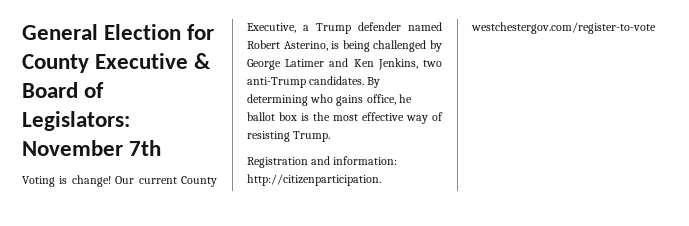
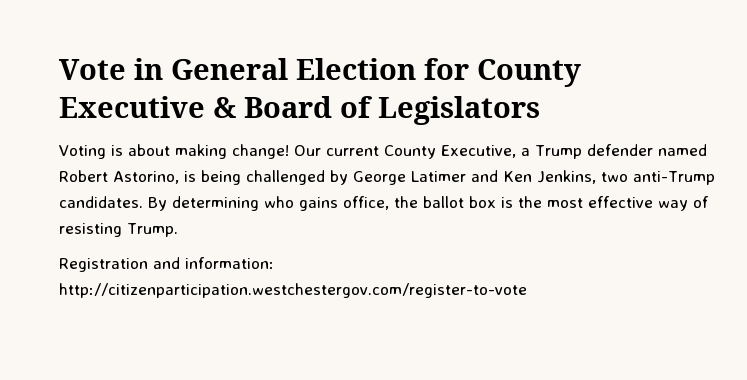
- General Election for County Executive & Board of Legislators: November 7th
+ Vote in General Election for County Executive & Board of Legislators
- Voting is change!
+ Voting is about making change!
- Our current County Executive, a Trump defender named Robert Asterino, is being challenged by George Latimer and Ken Jenkins, two anti-Trump candidates.
+ Our current County Executive, a Trump defender named Robert Astorino, is being challenged by George Latimer and Ken Jenkins, two anti-Trump candidates.
- By determining who gains office, he ballot box is the most effective way of resisting Trump.
+ By determining who gains office, the ballot box is the most effective way of resisting Trump.

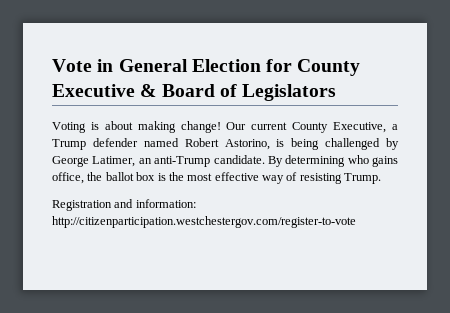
- Our current County Executive, a Trump defender named Robert Astorino, is being challenged by George Latimer and Ken Jenkins, two anti-Trump candidates.
+ Our current County Executive, a Trump defender named Robert Astorino, is being challenged by George Latimer, an anti-Trump candidate.

